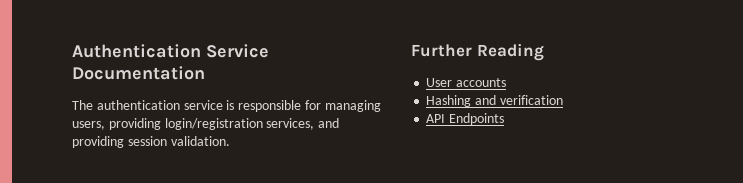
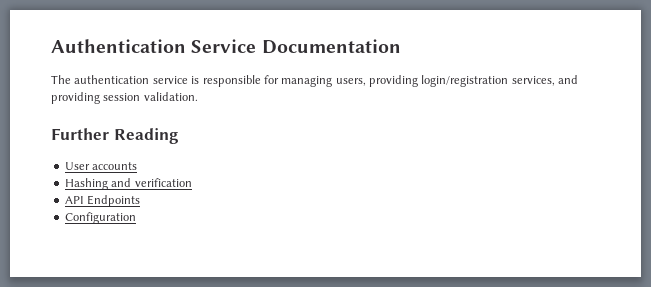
+ Configuration

